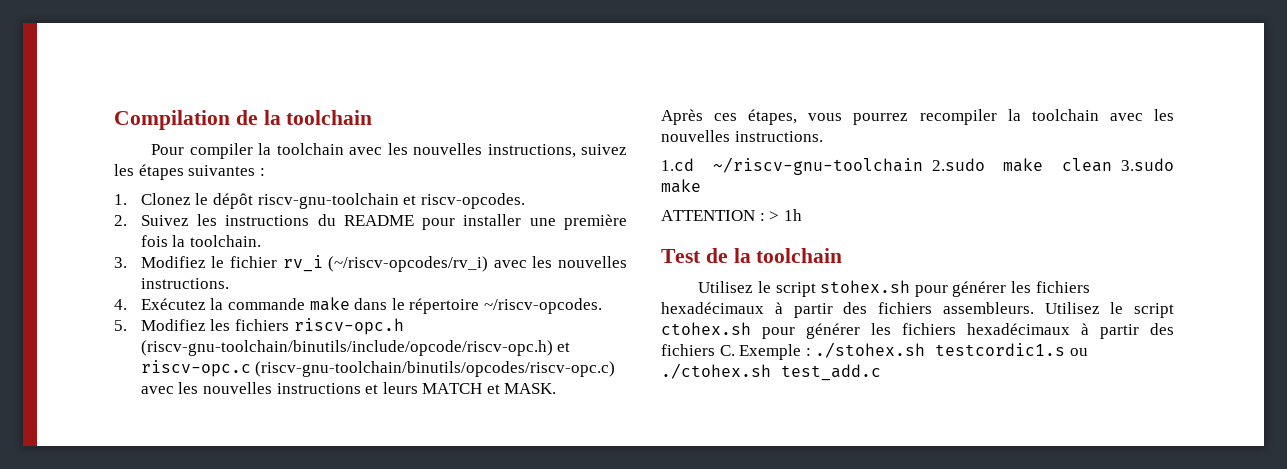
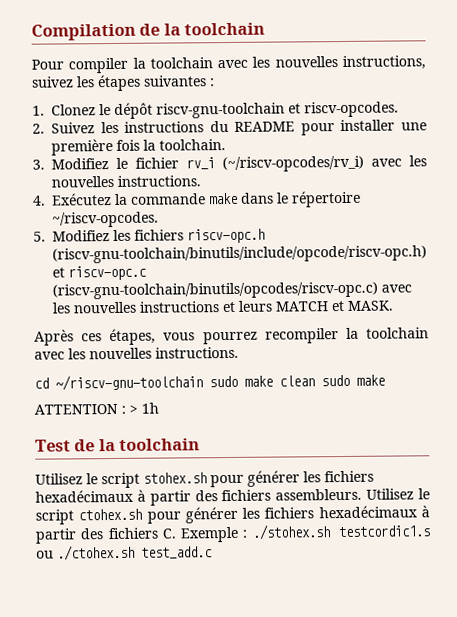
- 1.cd ~/riscv-gnu-toolchain 2.sudo make clean 3.sudo make
+ cd ~/riscv-gnu-toolchain sudo make clean sudo make

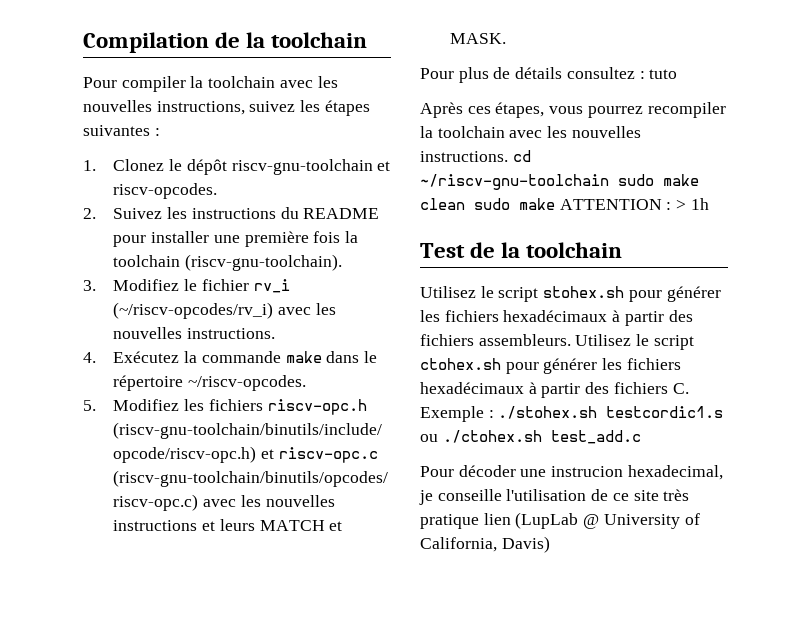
- 2. Suivez les instructions du README pour installer une première fois la toolchain.
+ 2. Suivez les instructions du README pour installer une première fois la toolchain (riscv-gnu-toolchain).
+ Pour plus de détails consultez : tuto
- Après ces étapes, vous pourrez recompiler la toolchain avec les nouvelles instructions.
- cd ~/riscv-gnu-toolchain sudo make clean sudo make
- ATTENTION : > 1h
+ Après ces étapes, vous pourrez recompiler la toolchain avec les nouvelles instructions. cd ~/riscv-gnu-toolchain sudo make clean sudo make ATTENTION : > 1h
+ Pour décoder une instrucion hexadecimal, je conseille l'utilisation de ce site très pratique lien (LupLab @ University of California, Davis)

